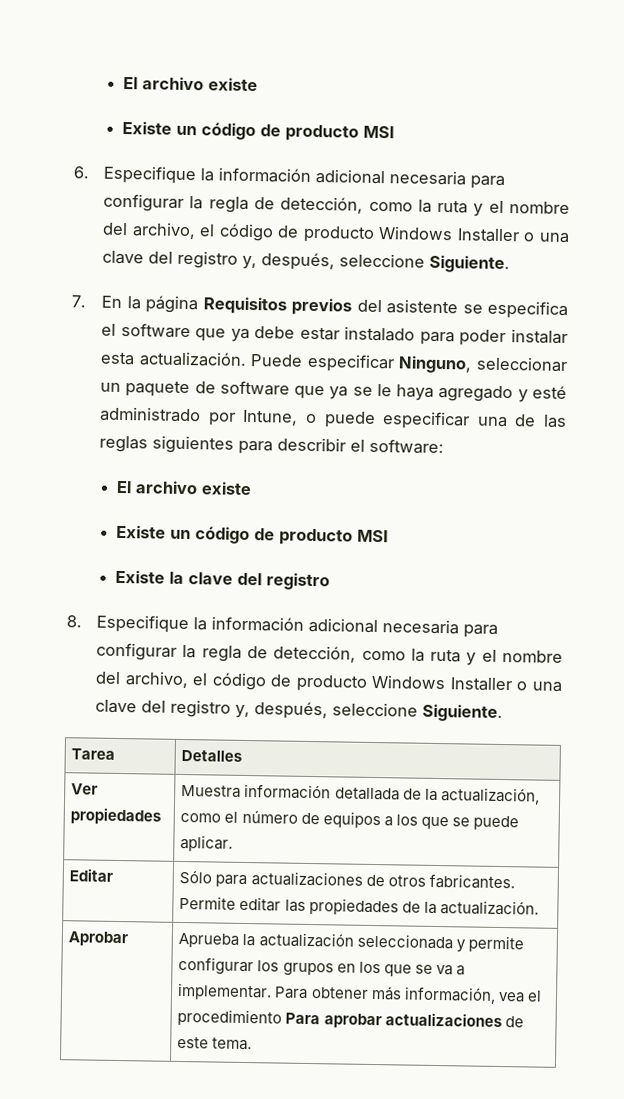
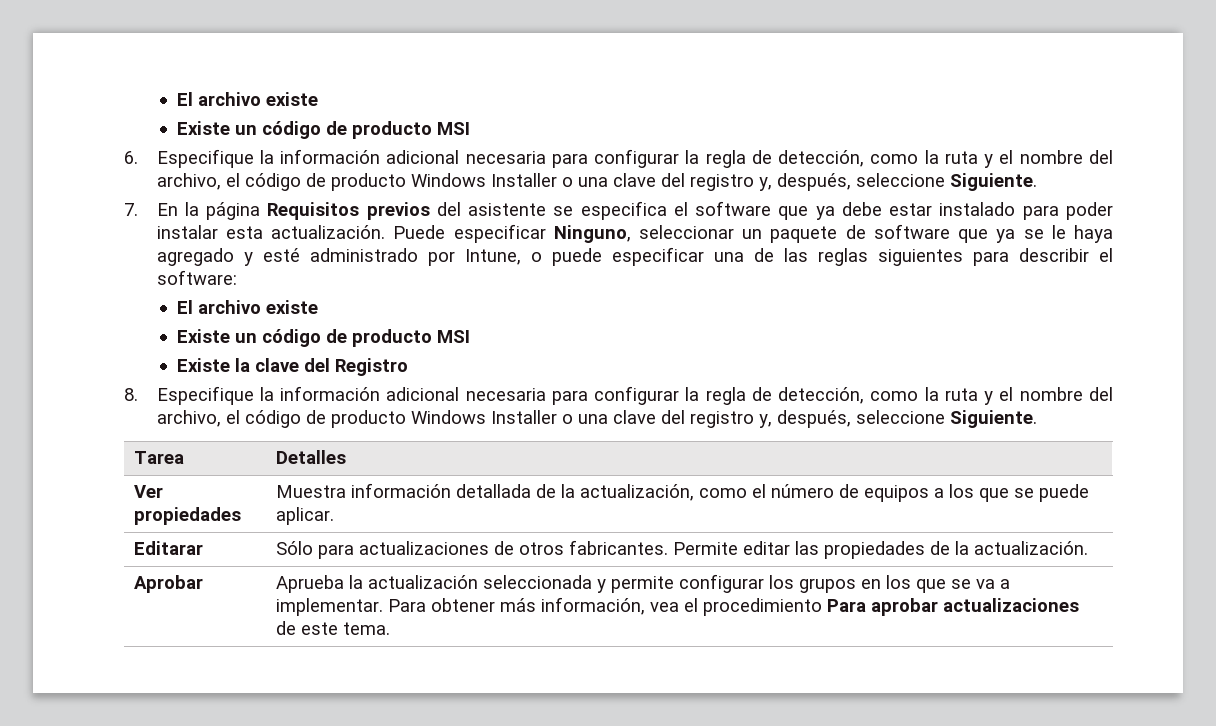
- Existe la clave del registro
+ Existe la clave del Registro
- Editar | Sólo para actualizaciones de otros fabricantes. Permite editar las propiedades de la actualización.
+ Editarar | Sólo para actualizaciones de otros fabricantes. Permite editar las propiedades de la actualización.

